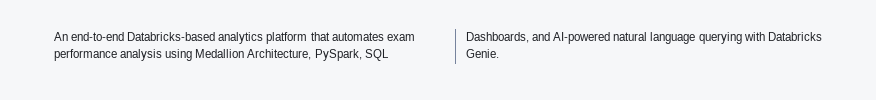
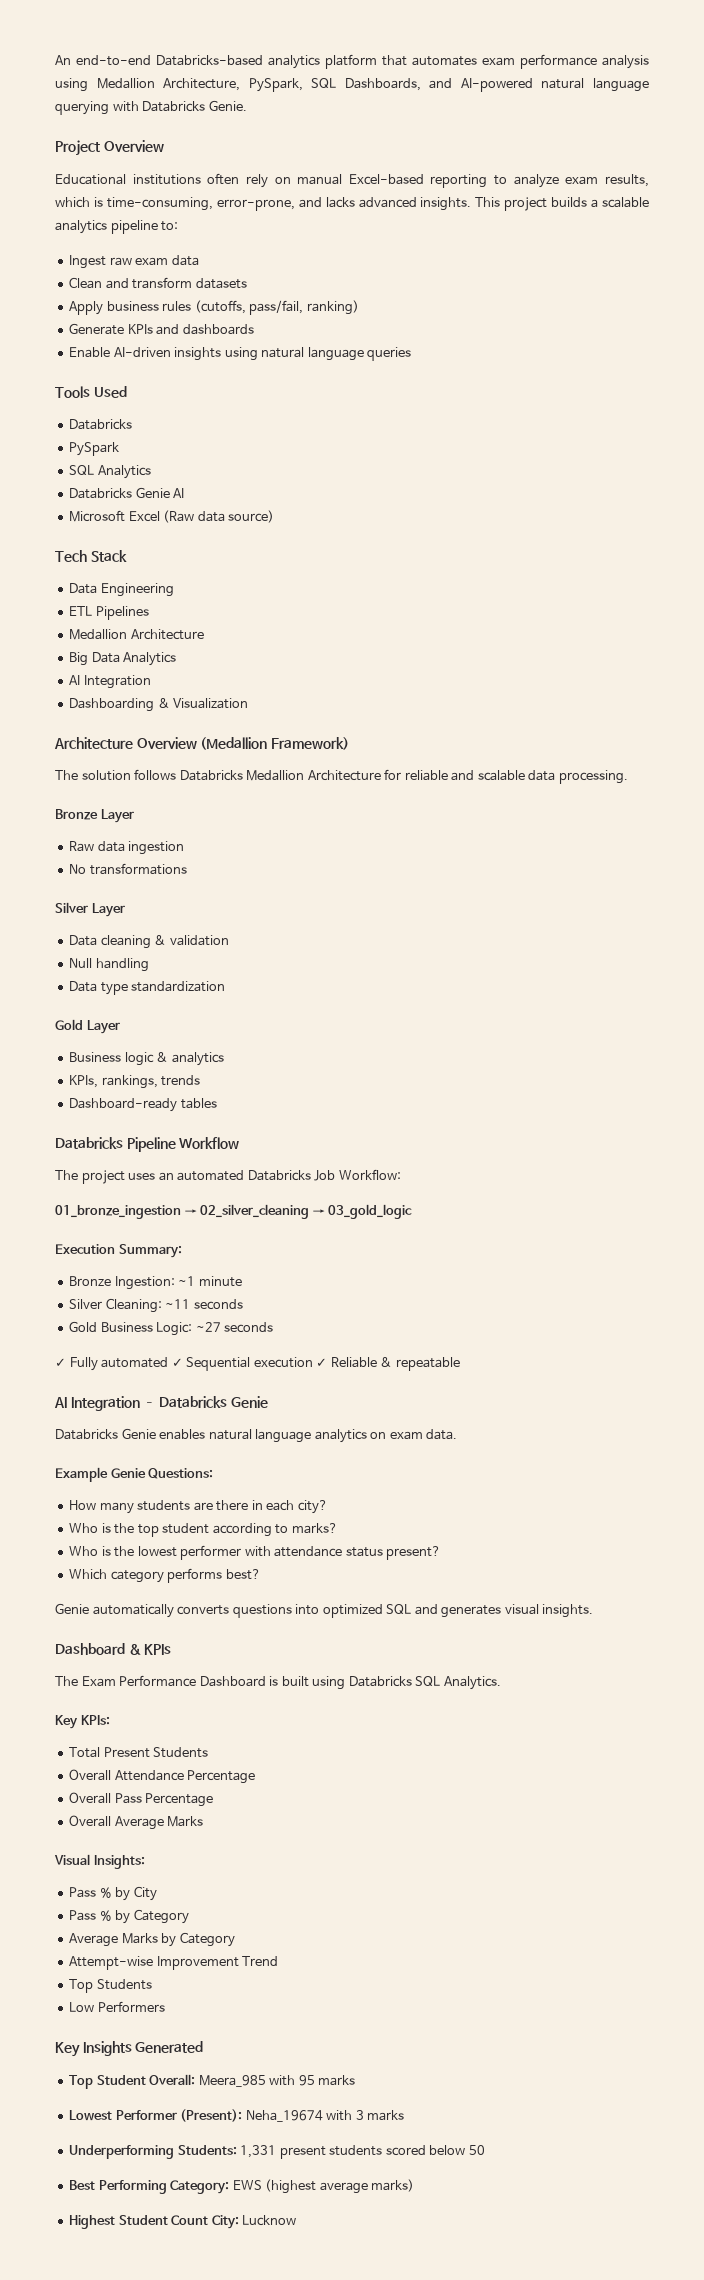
+ Project Overview
+ Educational institutions often rely on manual Excel-based reporting to analyze exam results, which is time-consuming, error-prone, and lacks advanced insights. This project builds a scalable analytics pipeline to:
+ Ingest raw exam data
+ Clean and transform datasets
+ Apply business rules (cutoffs, pass/fail, ranking)
+ Generate KPIs and dashboards
+ Enable AI-driven insights using natural language queries
+ Tools Used
+ Databricks
+ PySpark
+ SQL Analytics
+ Databricks Genie AI
+ Microsoft Excel (Raw data source)
+ Tech Stack
+ Data Engineering
+ ETL Pipelines
+ Medallion Architecture
+ Big Data Analytics
+ AI Integration
+ Dashboarding & Visualization
+ Architecture Overview (Medallion Framework)
+ The solution follows Databricks Medallion Architecture for reliable and scalable data processing.
+ Bronze Layer
+ Raw data ingestion
+ No transformations
+ Silver Layer
+ Data cleaning & validation
+ Null handling
+ Data type standardization
+ Gold Layer
+ Business logic & analytics
+ KPIs, rankings, trends
+ Dashboard-ready tables
+ Databricks Pipeline Workflow
+ The project uses an automated Databricks Job Workflow:
+ 01_bronze_ingestion → 02_silver_cleaning → 03_gold_logic
+ Execution Summary:
+ Bronze Ingestion: ~1 minute
+ Silver Cleaning: ~11 seconds
+ Gold Business Logic: ~27 seconds
+ ✓ Fully automated ✓ Sequential execution ✓ Reliable & repeatable
+ AI Integration – Databricks Genie
+ Databricks Genie enables natural language analytics on exam data.
+ Example Genie Questions:
+ How many students are there in each city?
+ Who is the top student according to marks?
+ Who is the lowest performer with attendance status present?
+ Which category performs best?
+ Genie automatically converts questions into optimized SQL and generates visual insights.
+ Dashboard & KPIs
+ The Exam Performance Dashboard is built using Databricks SQL Analytics.
+ Key KPIs:
+ Total Present Students
+ Overall Attendance Percentage
+ Overall Pass Percentage
+ Overall Average Marks
+ Visual Insights:
+ Pass % by City
+ Pass % by Category
+ Average Marks by Category
+ Attempt-wise Improvement Trend
+ Top Students
+ Low Performers
+ Key Insights Generated
+ Top Student Overall: Meera_985 with 95 marks
+ Lowest Performer (Present): Neha_19674 with 3 marks
+ Underperforming Students: 1,331 present students scored below 50
+ Best Performing Category: EWS (highest average marks)
+ Highest Student Count City: Lucknow

